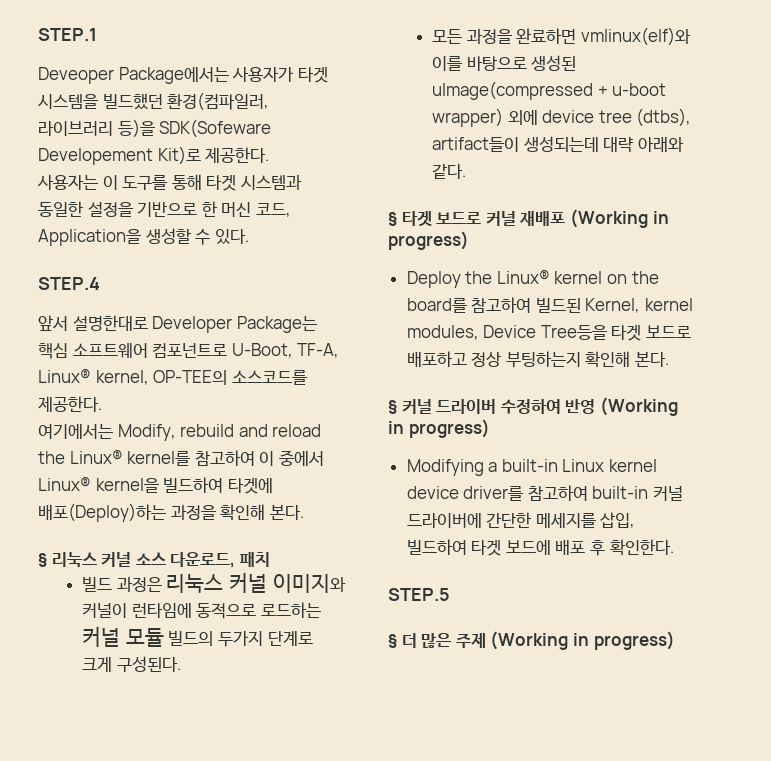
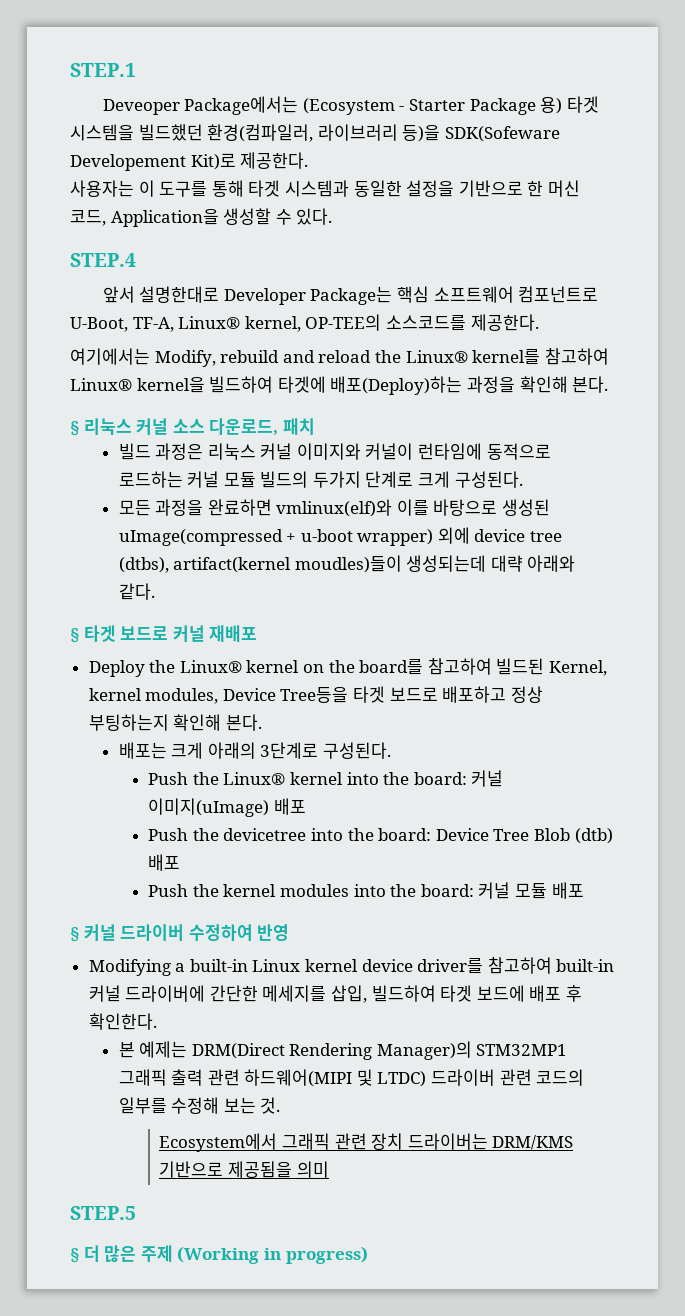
- Deveoper Package에서는 사용자가 타겟 시스템을 빌드했던 환경(컴파일러, 라이브러리 등)을 SDK(Sofeware Developement Kit)로 제공한다.
+ Deveoper Package에서는 (Ecosystem - Starter Package 용) 타겟 시스템을 빌드했던 환경(컴파일러, 라이브러리 등)을 SDK(Sofeware Developement Kit)로 제공한다.
- 여기에서는 Modify, rebuild and reload the Linux® kernel를 참고하여 이 중에서 Linux® kernel을 빌드하여 타겟에 배포(Deploy)하는 과정을 확인해 본다.
+ 여기에서는 Modify, rebuild and reload the Linux® kernel를 참고하여 Linux® kernel을 빌드하여 타겟에 배포(Deploy)하는 과정을 확인해 본다.
- 모든 과정을 완료하면 vmlinux(elf)와 이를 바탕으로 생성된 uImage(compressed + u-boot wrapper) 외에 device tree (dtbs), artifact들이 생성되는데 대략 아래와 같다.
+ 모든 과정을 완료하면 vmlinux(elf)와 이를 바탕으로 생성된 uImage(compressed + u-boot wrapper) 외에 device tree (dtbs), artifact(kernel moudles)들이 생성되는데 대략 아래와 같다.
- § 타겟 보드로 커널 재배포 (Working in progress)
+ § 타겟 보드로 커널 재배포
+ 배포는 크게 아래의 3단계로 구성된다.
+ Push the Linux® kernel into the board: 커널 이미지(uImage) 배포
+ Push the devicetree into the board: Device Tree Blob (dtb) 배포
+ Push the kernel modules into the board: 커널 모듈 배포
- § 커널 드라이버 수정하여 반영 (Working in progress)
+ § 커널 드라이버 수정하여 반영
+ 본 예제는 DRM(Direct Rendering Manager)의 STM32MP1 그래픽 출력 관련 하드웨어(MIPI 및 LTDC) 드라이버 관련 코드의 일부를 수정해 보는 것.
+ Ecosystem에서 그래픽 관련 장치 드라이버는 DRM/KMS 기반으로 제공됨을 의미

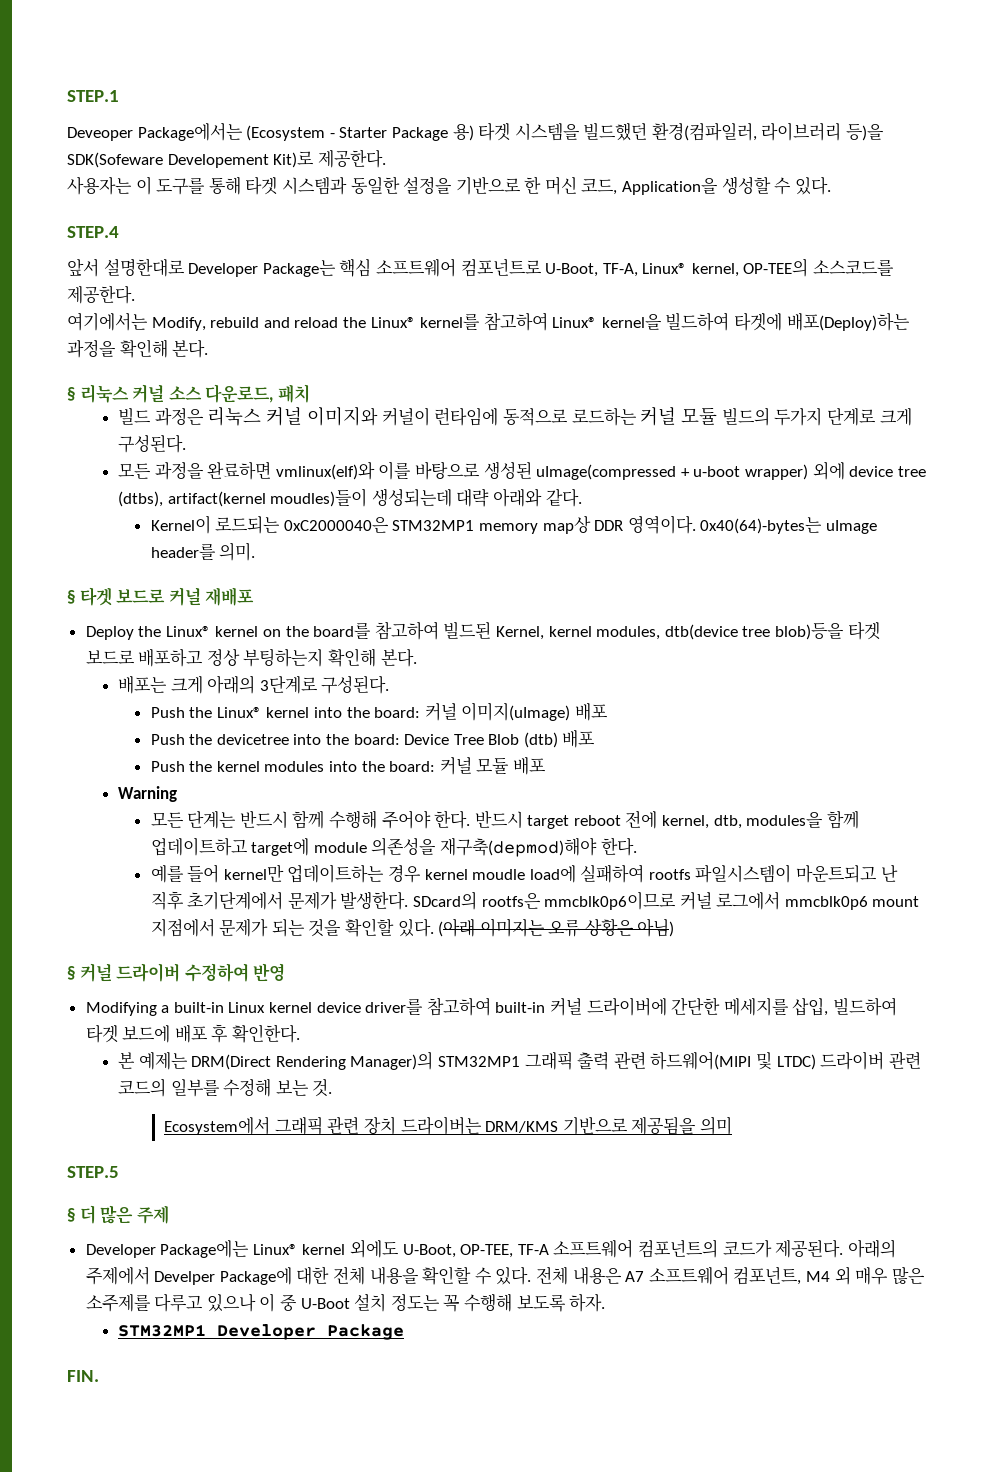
+ Kernel이 로드되는 0xC2000040은 STM32MP1 memory map상 DDR 영역이다. 0x40(64)-bytes는 uImage header를 의미.
- Deploy the Linux® kernel on the board를 참고하여 빌드된 Kernel, kernel modules, Device Tree등을 타겟 보드로 배포하고 정상 부팅하는지 확인해 본다.
+ Deploy the Linux® kernel on the board를 참고하여 빌드된 Kernel, kernel modules, dtb(device tree blob)등을 타겟 보드로 배포하고 정상 부팅하는지 확인해 본다.
+ Warning
+ 모든 단계는 반드시 함께 수행해 주어야 한다. 반드시 target reboot 전에 kernel, dtb, modules을 함께 업데이트하고 target에 module 의존성을 재구축(depmod)해야 한다.
+ 예를 들어 kernel만 업데이트하는 경우 kernel moudle load에 실패하여 rootfs 파일시스템이 마운트되고 난 직후 초기단계에서 문제가 발생한다. SDcard의 rootfs은 mmcblk0p6이므로 커널 로그에서 mmcblk0p6 mount 지점에서 문제가 되는 것을 확인할 있다. (아래 이미지는 오류 상황은 아님)
- § 더 많은 주제 (Working in progress)
+ § 더 많은 주제
+ Developer Package에는 Linux® kernel 외에도 U-Boot, OP-TEE, TF-A 소프트웨어 컴포넌트의 코드가 제공된다. 아래의 주제에서 Develper Package에 대한 전체 내용을 확인할 수 있다. 전체 내용은 A7 소프트웨어 컴포넌트, M4 외 매우 많은 소주제를 다루고 있으나 이 중 U-Boot 설치 정도는 꼭 수행해 보도록 하자.
+ STM32MP1 Developer Package
+ FIN.

